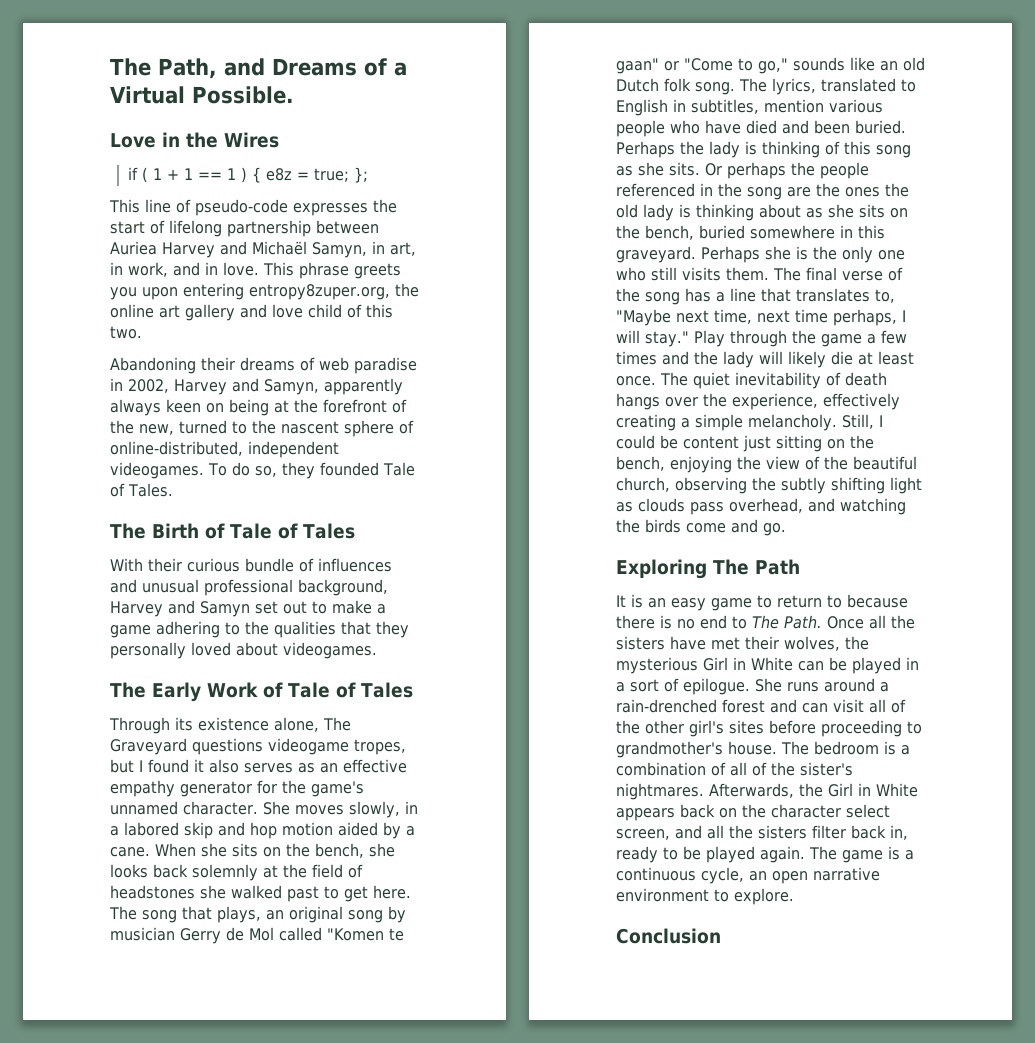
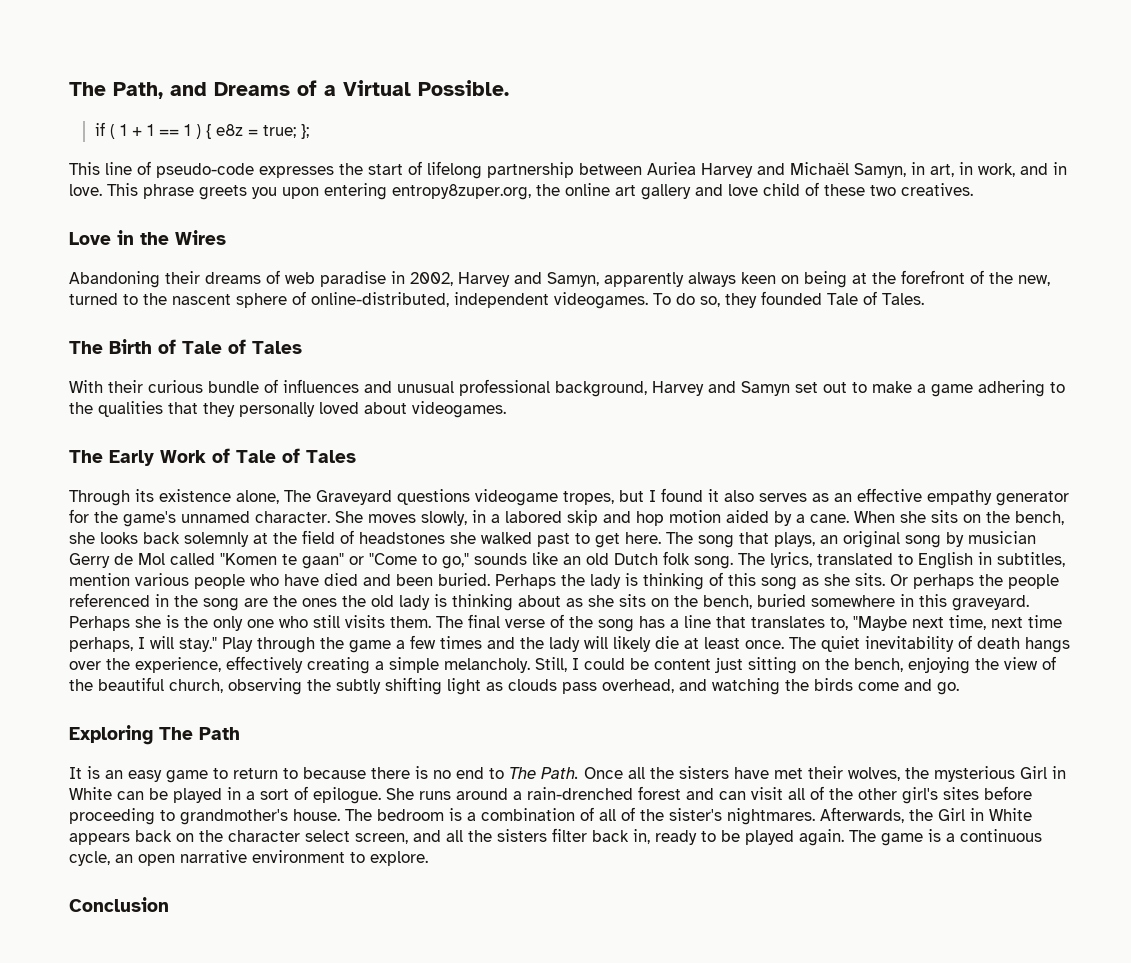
- Love in the Wires
- This phrase greets you upon entering entropy8zuper.org, the online art gallery and love child of this two.
+ This phrase greets you upon entering entropy8zuper.org, the online art gallery and love child of these two creatives.
+ Love in the Wires

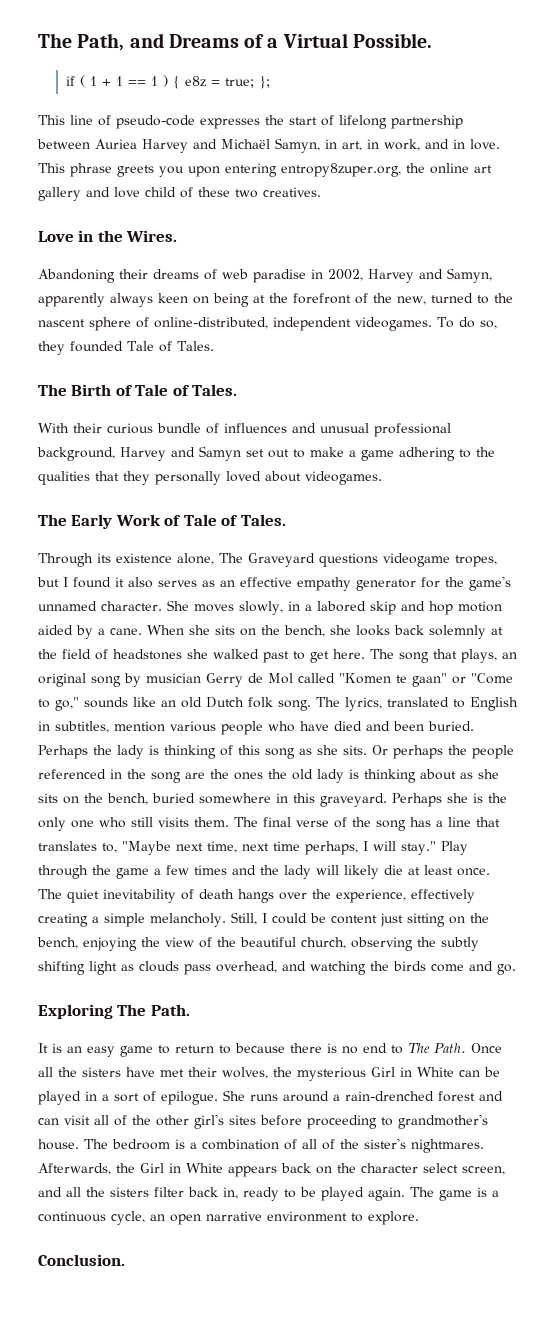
- Love in the Wires
+ Love in the Wires.
- The Birth of Tale of Tales
+ The Birth of Tale of Tales.
- The Early Work of Tale of Tales
+ The Early Work of Tale of Tales.
- Exploring The Path
+ Exploring The Path.
- Conclusion
+ Conclusion.

